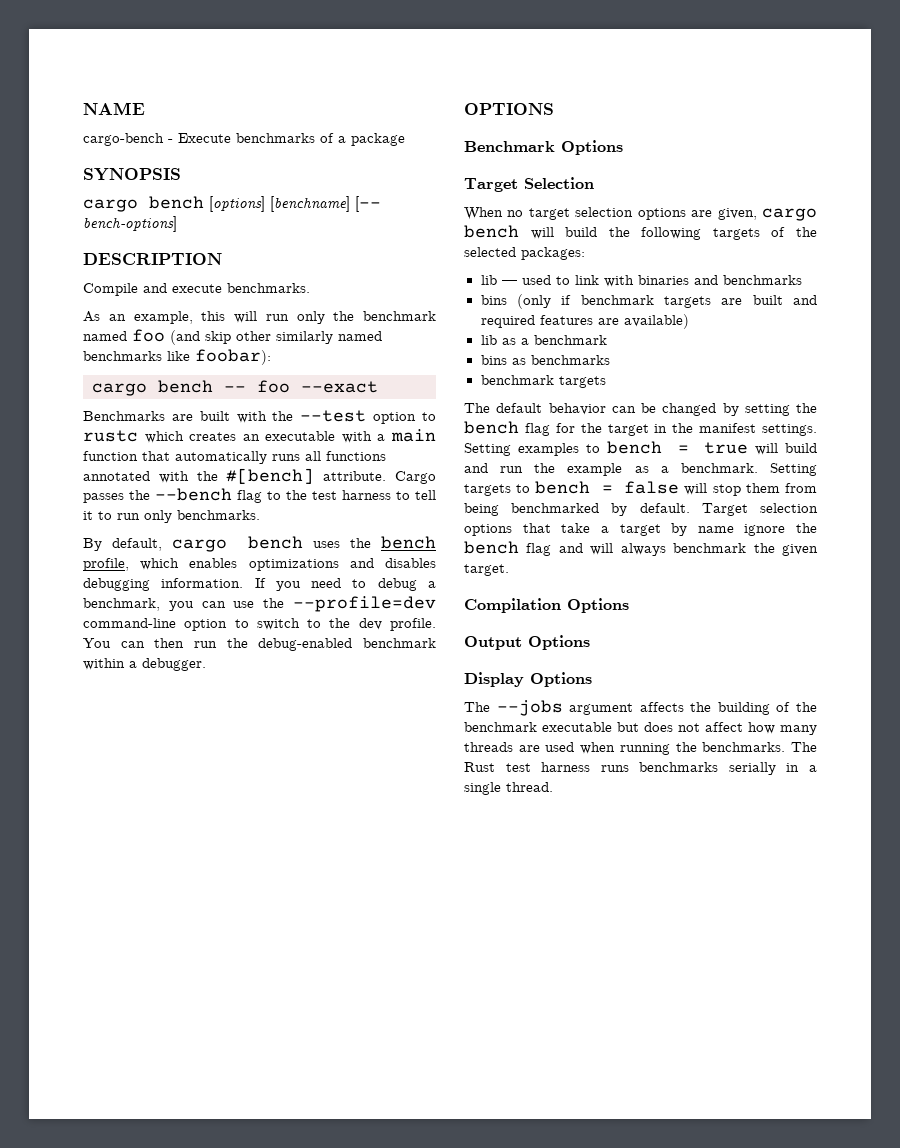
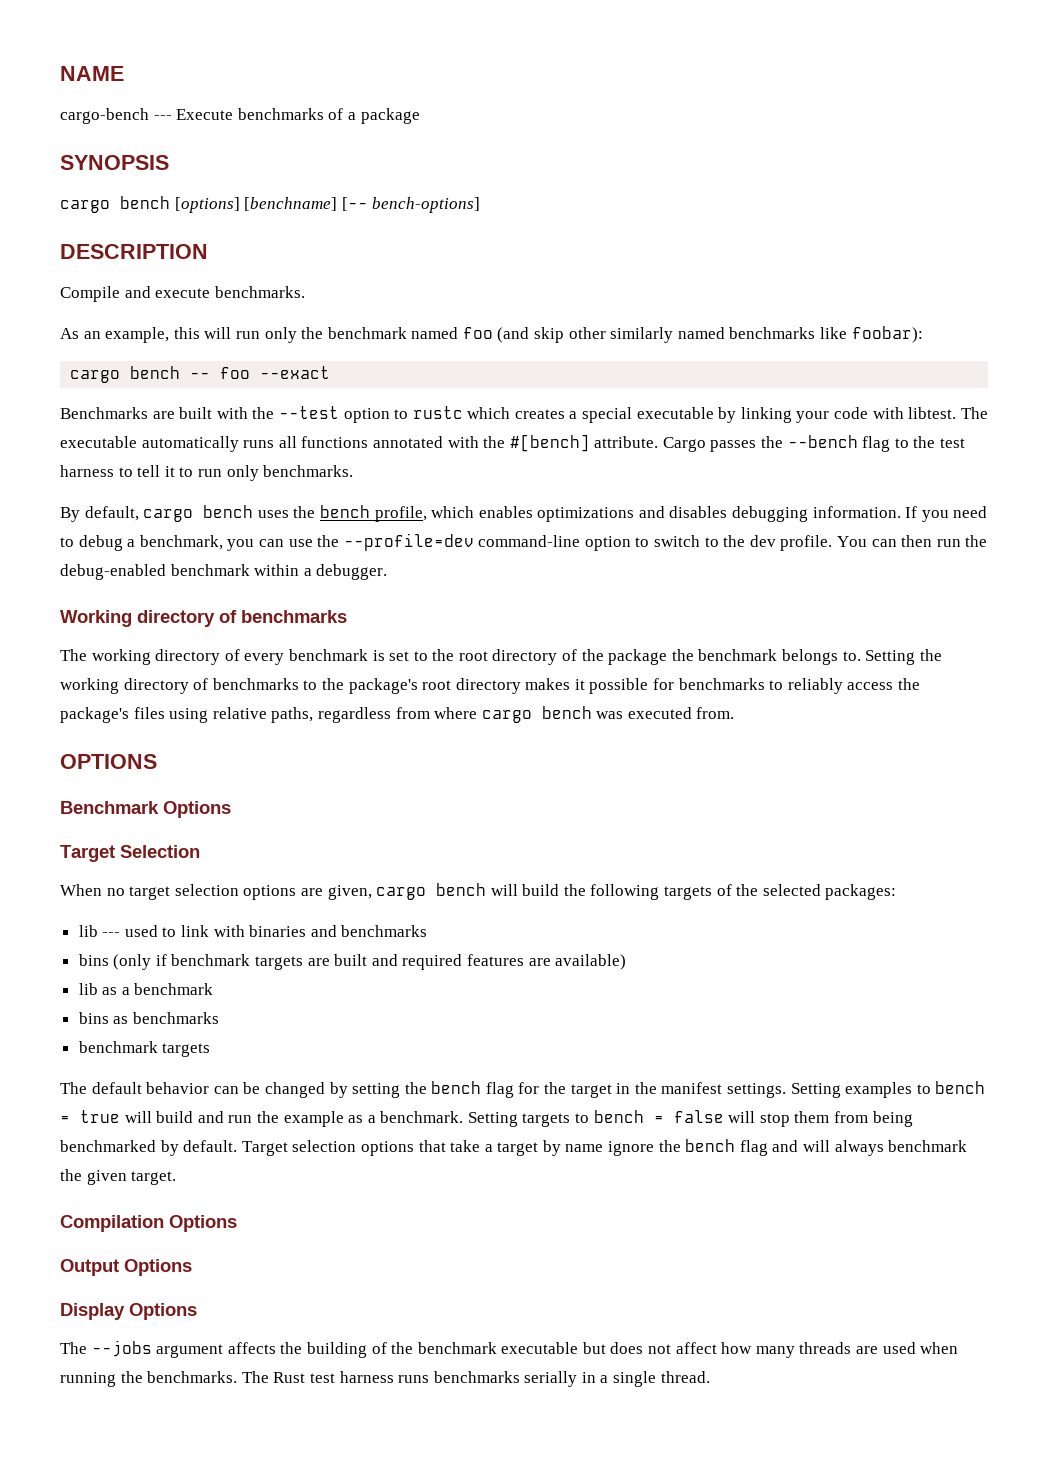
- cargo-bench - Execute benchmarks of a package
+ cargo-bench --- Execute benchmarks of a package
- Benchmarks are built with the --test option to rustc which creates an executable with a main function that automatically runs all functions annotated with the #[bench] attribute.
+ Benchmarks are built with the --test option to rustc which creates a special executable by linking your code with libtest. The executable automatically runs all functions annotated with the #[bench] attribute.
+ Working directory of benchmarks
+ The working directory of every benchmark is set to the root directory of the package the benchmark belongs to. Setting the working directory of benchmarks to the package's root directory makes it possible for benchmarks to reliably access the package's files using relative paths, regardless from where cargo bench was executed from.
- lib — used to link with binaries and benchmarks
+ lib --- used to link with binaries and benchmarks

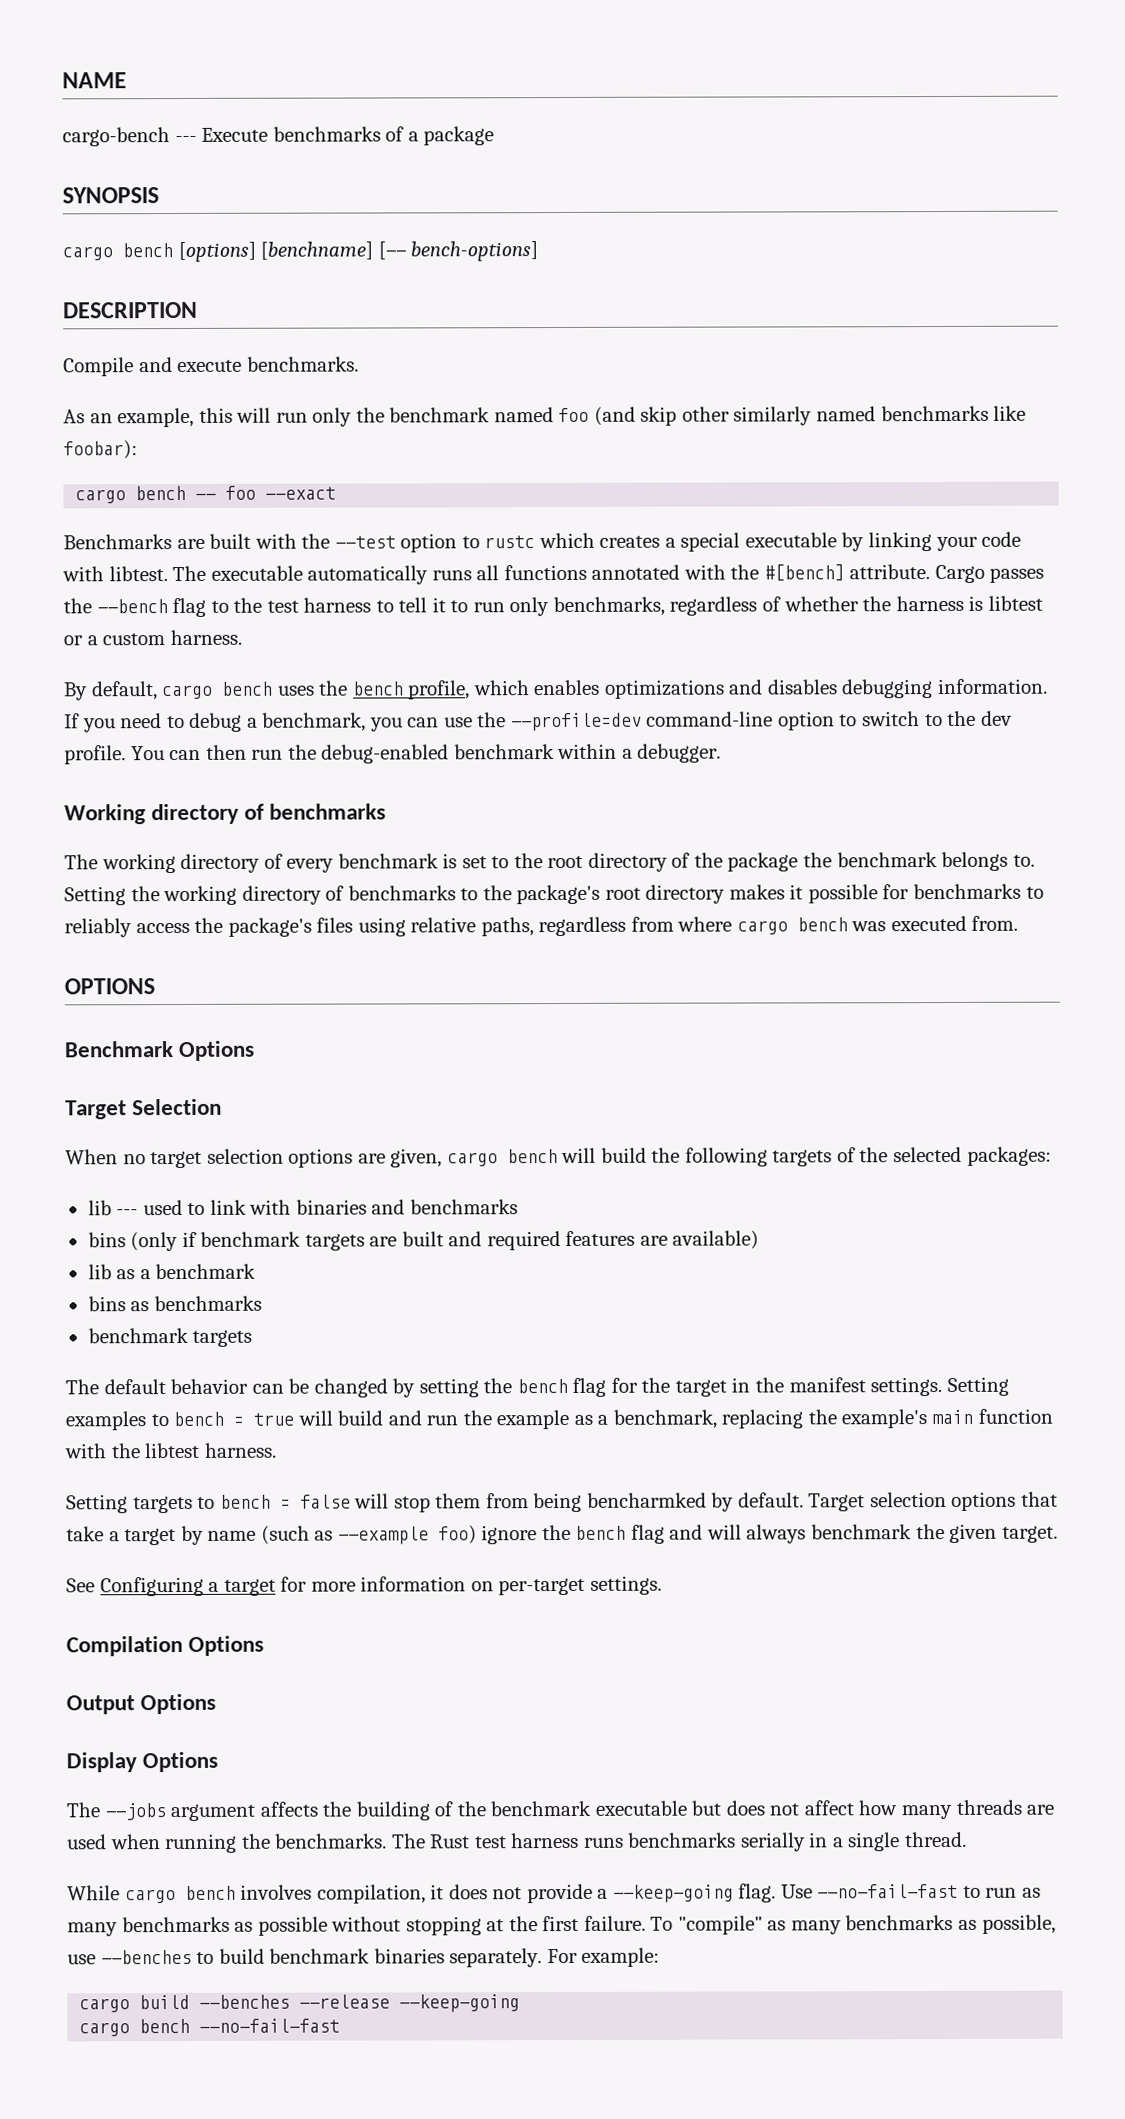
- Cargo passes the --bench flag to the test harness to tell it to run only benchmarks.
+ Cargo passes the --bench flag to the test harness to tell it to run only benchmarks, regardless of whether the harness is libtest or a custom harness.
- Setting examples to bench = true will build and run the example as a benchmark. Setting targets to bench = false will stop them from being benchmarked by default.
+ Setting examples to bench = true will build and run the example as a benchmark, replacing the example's main function with the libtest harness.
+ Setting targets to bench = false will stop them from being bencharmked by default.
- Target selection options that take a target by name ignore the bench flag and will always benchmark the given target.
+ Target selection options that take a target by name (such as --example foo) ignore the bench flag and will always benchmark the given target.
+ See Configuring a target for more information on per-target settings.
+ While cargo bench involves compilation, it does not provide a --keep-going flag. Use --no-fail-fast to run as many benchmarks as possible without stopping at the first failure. To "compile" as many benchmarks as possible, use --benches to build benchmark binaries separately. For example:
+ cargo build --benches --release --keep-going
+ cargo bench --no-fail-fast

